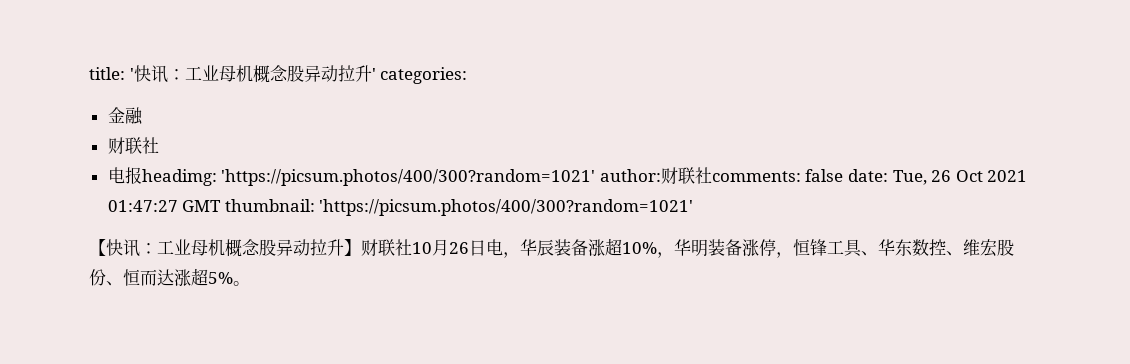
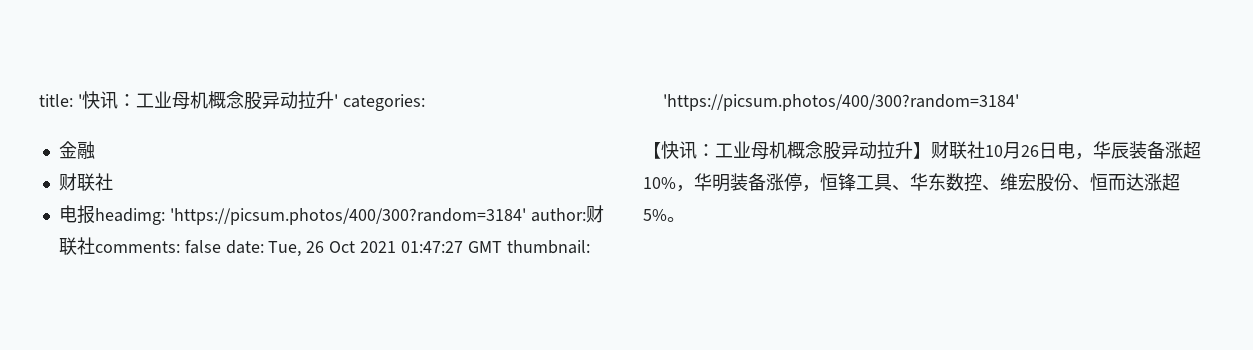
- 电报headimg: 'https://picsum.photos/400/300?random=1021' author:财联社comments: false date: Tue, 26 Oct 2021 01:47:27 GMT thumbnail: 'https://picsum.photos/400/300?random=1021'
+ 电报headimg: 'https://picsum.photos/400/300?random=3184' author:财联社comments: false date: Tue, 26 Oct 2021 01:47:27 GMT thumbnail: 'https://picsum.photos/400/300?random=3184'

